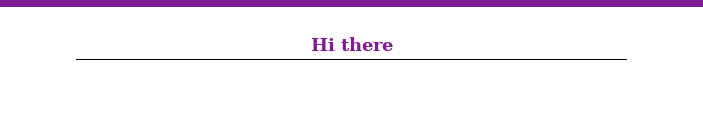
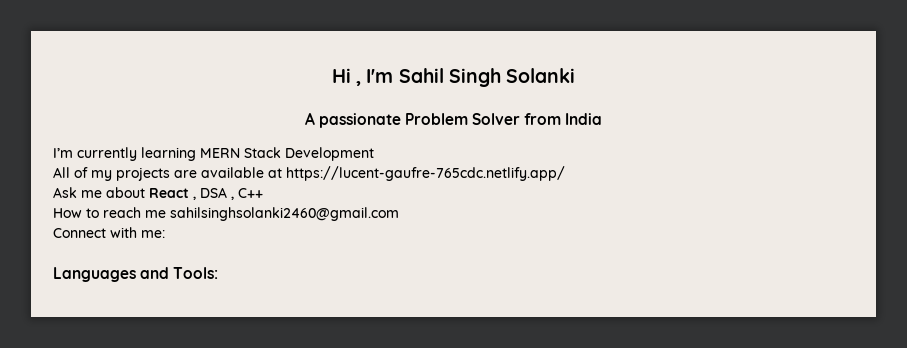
- Hi there
+ Hi , I'm Sahil Singh Solanki
+ A passionate Problem Solver from India
+ I’m currently learning MERN Stack Development
+ All of my projects are available at https://lucent-gaufre-765cdc.netlify.app/
+ Ask me about React , DSA , C++
+ How to reach me sahilsinghsolanki2460@gmail.com
+ Connect with me:
+ Languages and Tools:

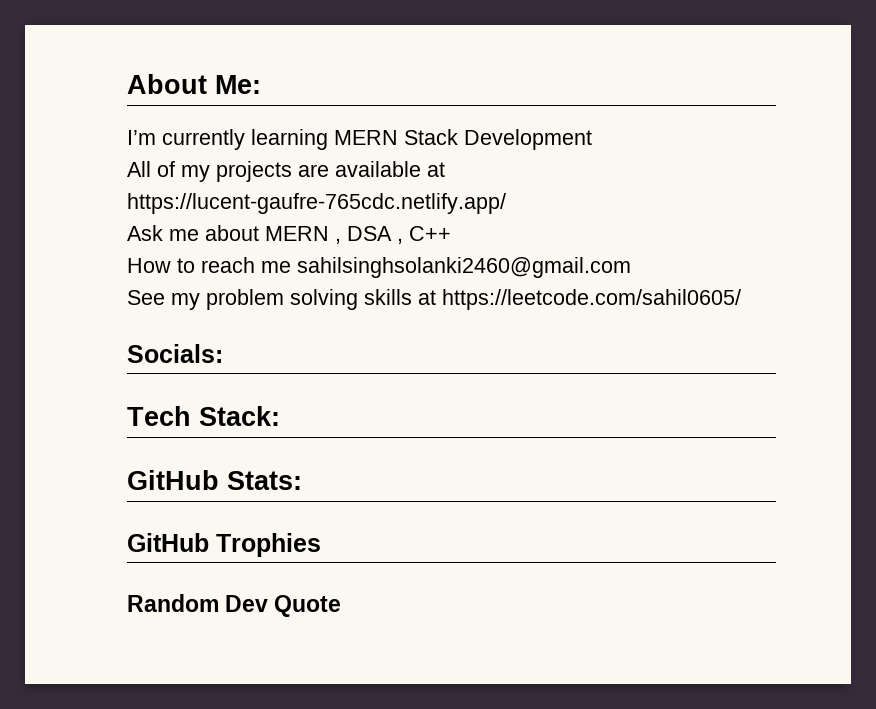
- Hi , I'm Sahil Singh Solanki
- A passionate Problem Solver from India
+ About Me:
- Ask me about React , DSA , C++
+ Ask me about MERN , DSA , C++
- Connect with me:
- Languages and Tools:
+ See my problem solving skills at https://leetcode.com/sahil0605/
+ Socials:
+ Tech Stack:
+ GitHub Stats:
+ GitHub Trophies
+ Random Dev Quote

